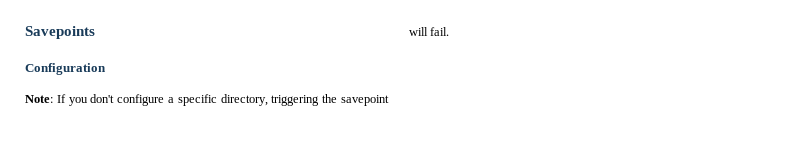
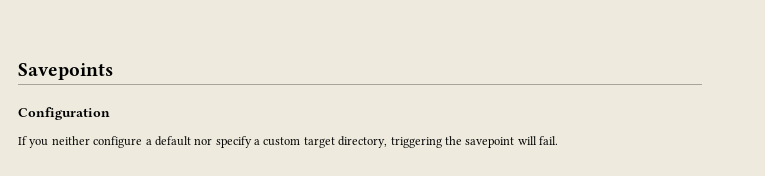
- Note: If you don't configure a specific directory, triggering the savepoint will fail.
+ If you neither configure a default nor specify a custom target directory, triggering the savepoint will fail.

